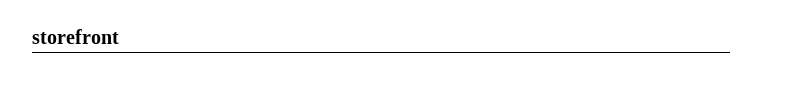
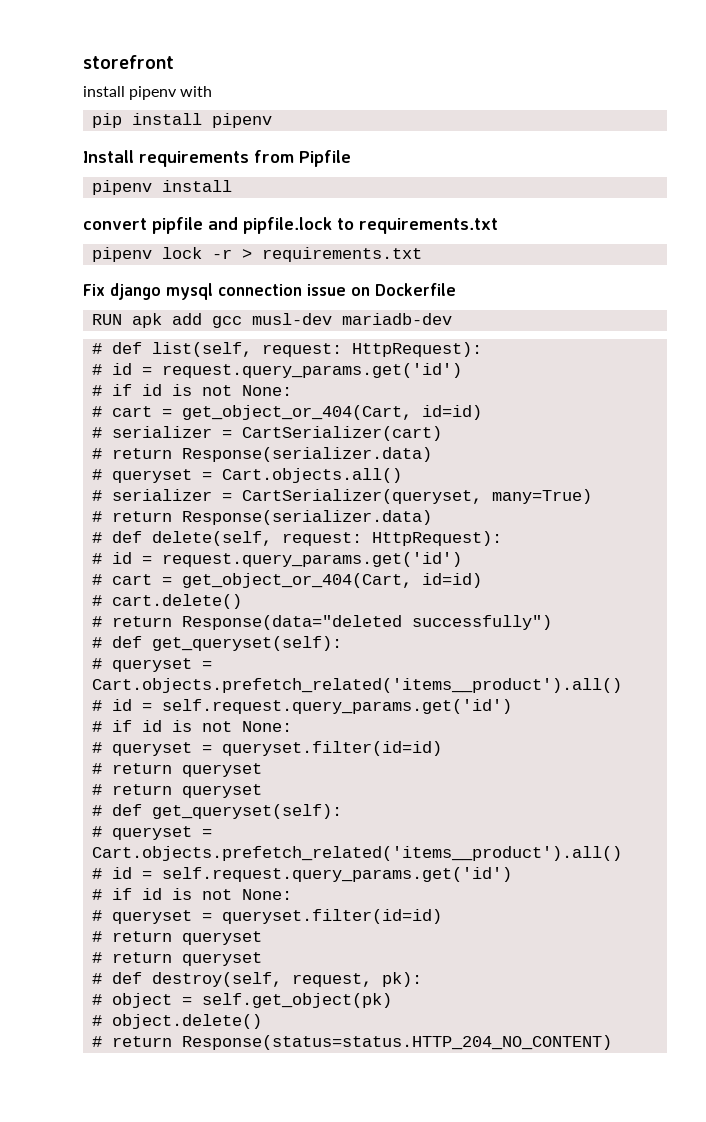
+ install pipenv with
+ pip install pipenv
+ Install requirements from Pipfile
+ pipenv install
+ convert pipfile and pipfile.lock to requirements.txt
+ pipenv lock -r > requirements.txt
+ Fix django mysql connection issue on Dockerfile
+ RUN apk add gcc musl-dev mariadb-dev
+ # def list(self, request: HttpRequest):
+ # id = request.query_params.get('id')
+ # if id is not None:
+ # cart = get_object_or_404(Cart, id=id)
+ # serializer = CartSerializer(cart)
+ # return Response(serializer.data)
+ # queryset = Cart.objects.all()
+ # serializer = CartSerializer(queryset, many=True)
+ # return Response(serializer.data)
+ # def delete(self, request: HttpRequest):
+ # id = request.query_params.get('id')
+ # cart = get_object_or_404(Cart, id=id)
+ # cart.delete()
+ # return Response(data="deleted successfully")
+ # def get_queryset(self):
+ # queryset = Cart.objects.prefetch_related('items__product').all()
+ # id = self.request.query_params.get('id')
+ # if id is not None:
+ # queryset = queryset.filter(id=id)
+ # return queryset
+ # return queryset
+ # def get_queryset(self):
+ # queryset = Cart.objects.prefetch_related('items__product').all()
+ # id = self.request.query_params.get('id')
+ # if id is not None:
+ # queryset = queryset.filter(id=id)
+ # return queryset
+ # return queryset
+ # def destroy(self, request, pk):
+ # object = self.get_object(pk)
+ # object.delete()
+ # return Response(status=status.HTTP_204_NO_CONTENT)

